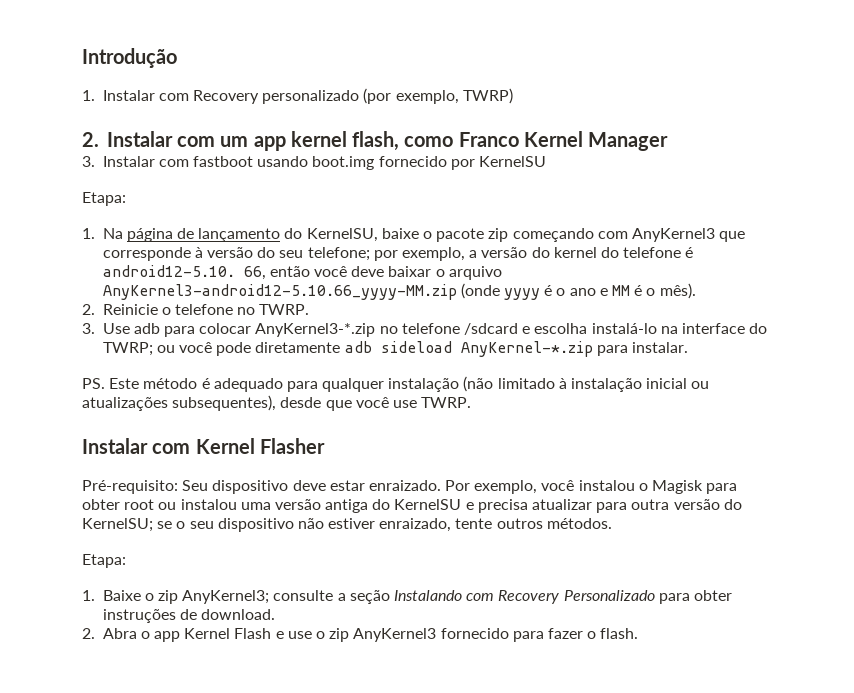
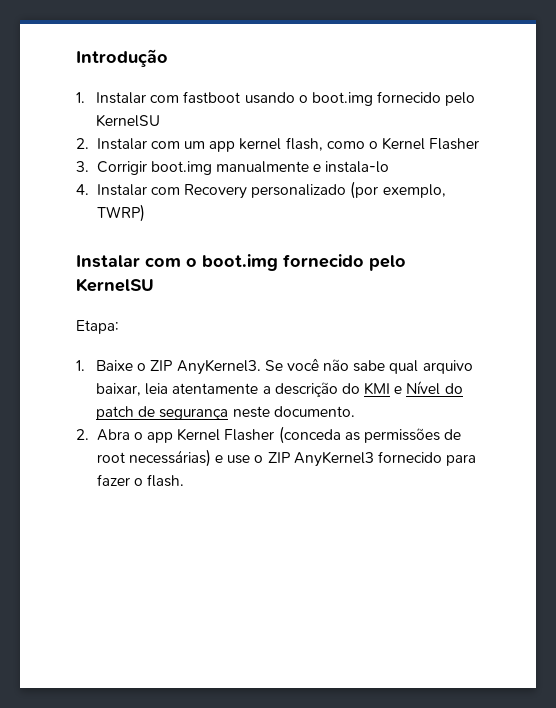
- 1. Instalar com Recovery personalizado (por exemplo, TWRP)
+ 1. Instalar com fastboot usando o boot.img fornecido pelo KernelSU
+ 2. Instalar com um app kernel flash, como o Kernel Flasher
+ 3. Corrigir boot.img manualmente e instala-lo
+ 4. Instalar com Recovery personalizado (por exemplo, TWRP)
- 2. Instalar com um app kernel flash, como Franco Kernel Manager
- 3. Instalar com fastboot usando boot.img fornecido por KernelSU
+ Instalar com o boot.img fornecido pelo KernelSU
- 1. Na página de lançamento do KernelSU, baixe o pacote zip começando com AnyKernel3 que corresponde à versão do seu telefone; por exemplo, a versão do kernel do telefone é android12-5.10. 66, então você deve baixar o arquivo AnyKernel3-android12-5.10.66_yyyy-MM.zip (onde yyyy é o ano e MM é o mês).
- 2. Reinicie o telefone no TWRP.
- 3. Use adb para colocar AnyKernel3-*.zip no telefone /sdcard e escolha instalá-lo na interface do TWRP; ou você pode diretamente adb sideload AnyKernel-*.zip para instalar.
- PS. Este método é adequado para qualquer instalação (não limitado à instalação inicial ou atualizações subsequentes), desde que você use TWRP.
- Instalar com Kernel Flasher
- Pré-requisito: Seu dispositivo deve estar enraizado. Por exemplo, você instalou o Magisk para obter root ou instalou uma versão antiga do KernelSU e precisa atualizar para outra versão do KernelSU; se o seu dispositivo não estiver enraizado, tente outros métodos.
- Etapa:
- 1. Baixe o zip AnyKernel3; consulte a seção Instalando com Recovery Personalizado para obter instruções de download.
+ 1. Baixe o ZIP AnyKernel3. Se você não sabe qual arquivo baixar, leia atentamente a descrição do KMI e Nível do patch de segurança neste documento.
- 2. Abra o app Kernel Flash e use o zip AnyKernel3 fornecido para fazer o flash.
+ 2. Abra o app Kernel Flasher (conceda as permissões de root necessárias) e use o ZIP AnyKernel3 fornecido para fazer o flash.

